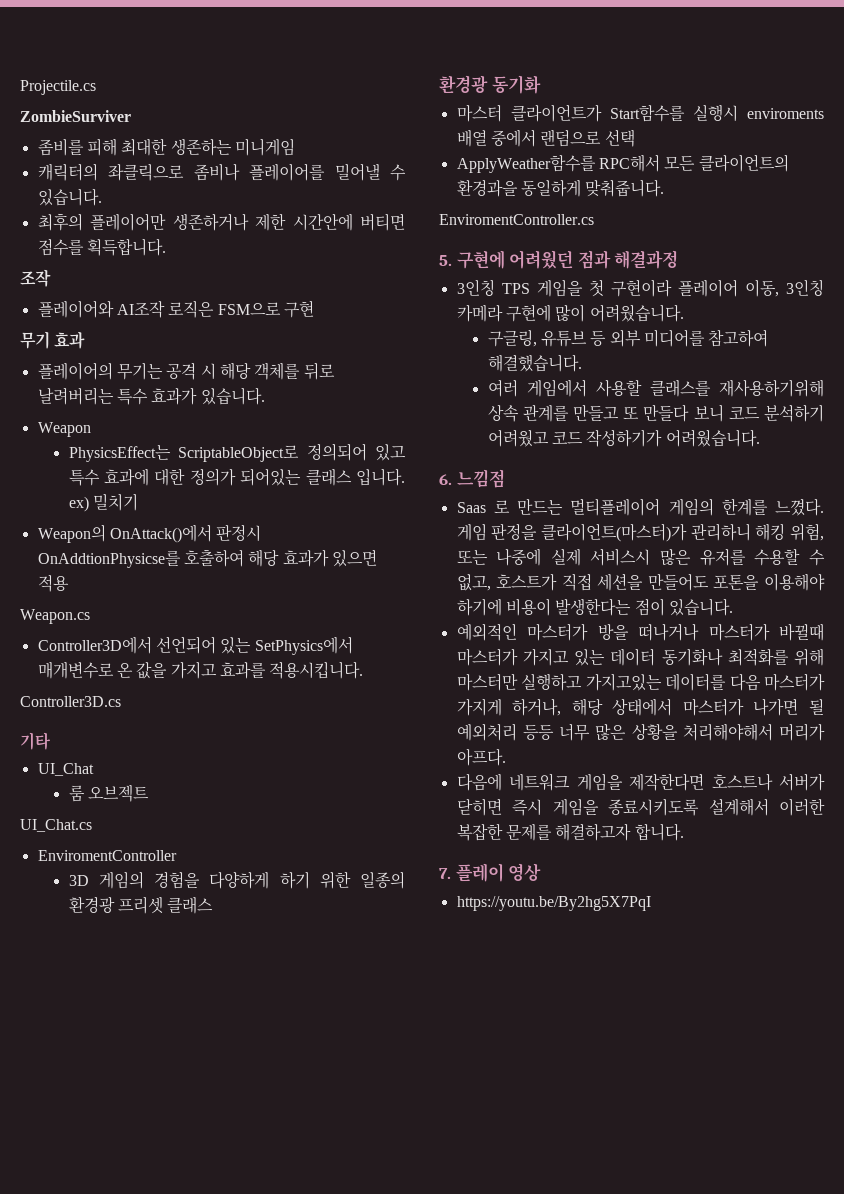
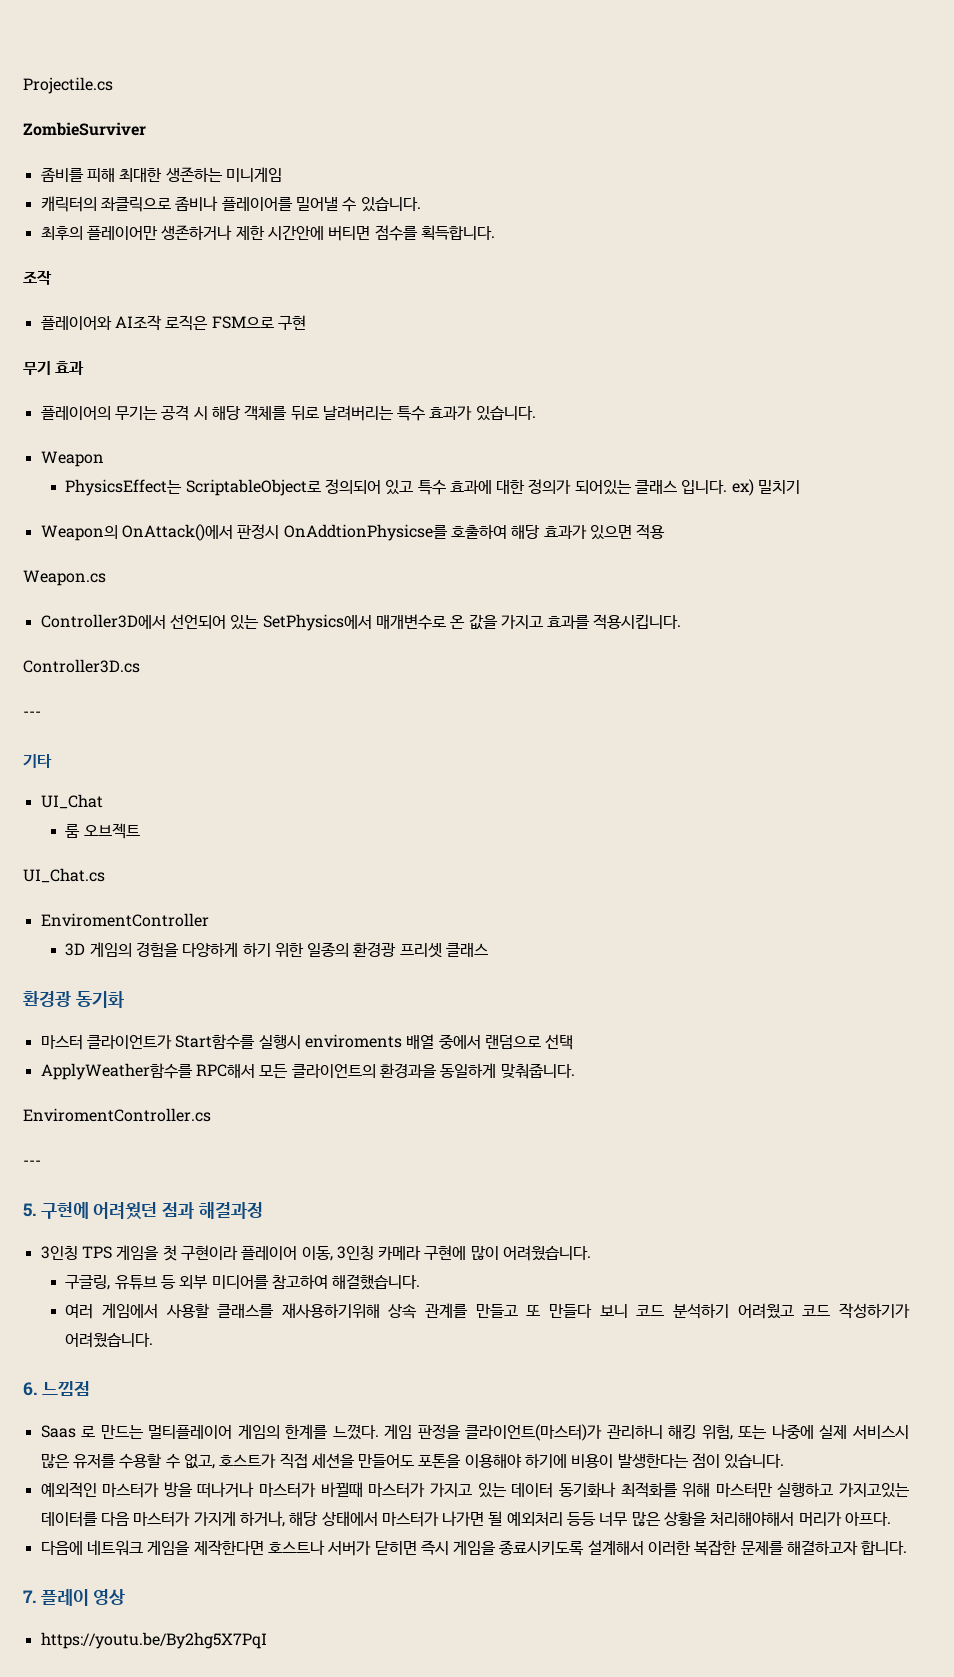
  Controller3D.cs
+ ---
  EnviromentController.cs
+ ---

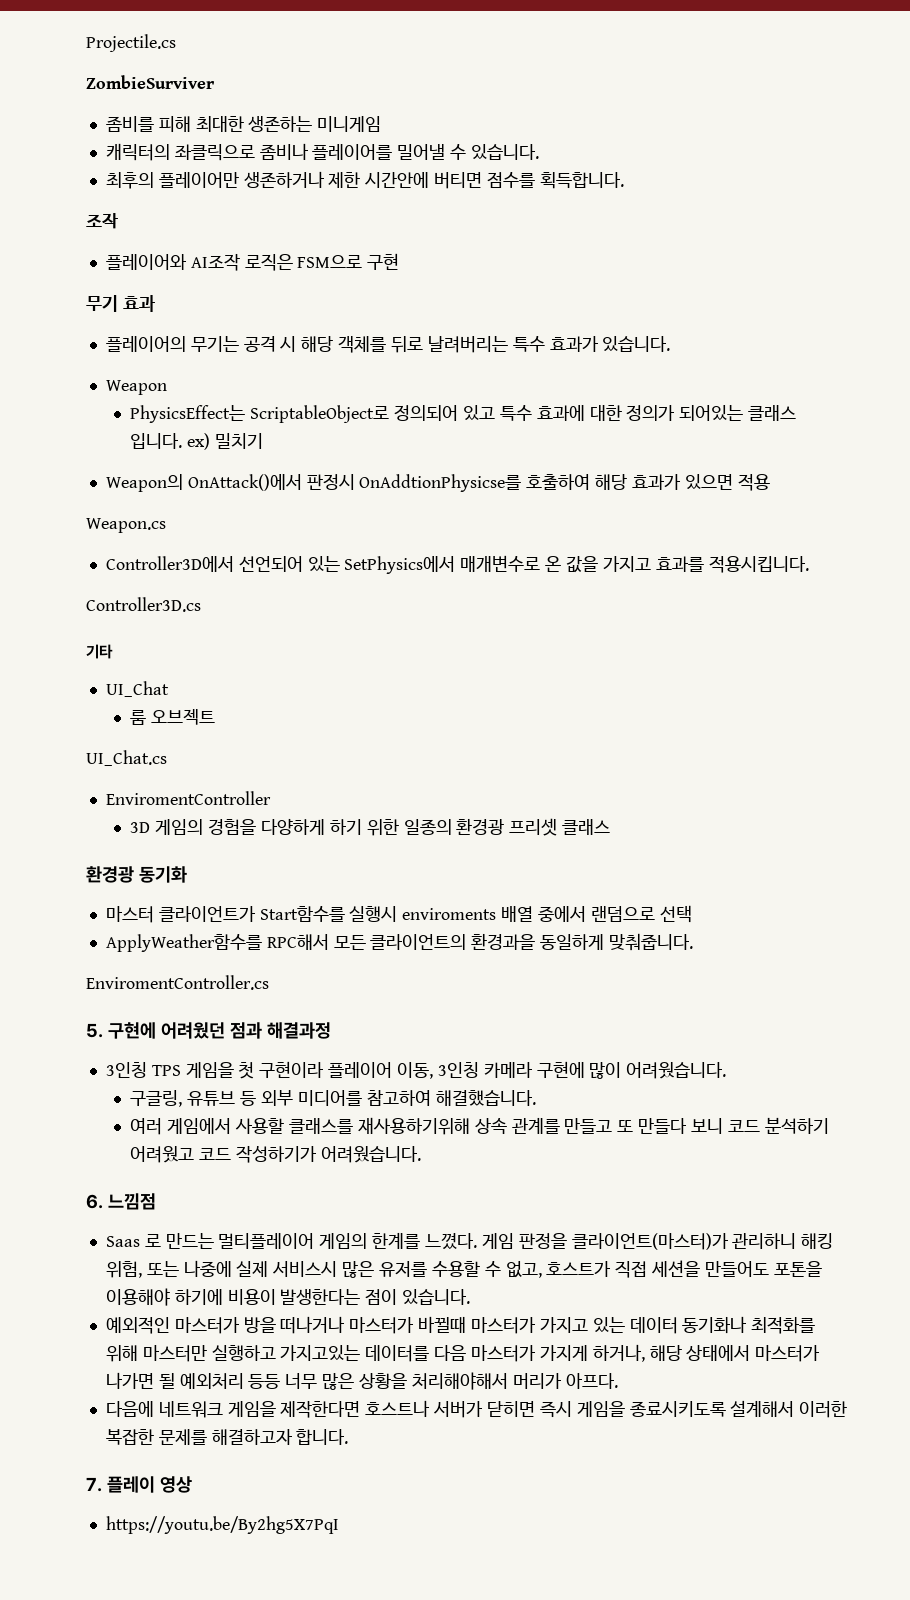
  Controller3D.cs
- ---
  EnviromentController.cs
- ---

